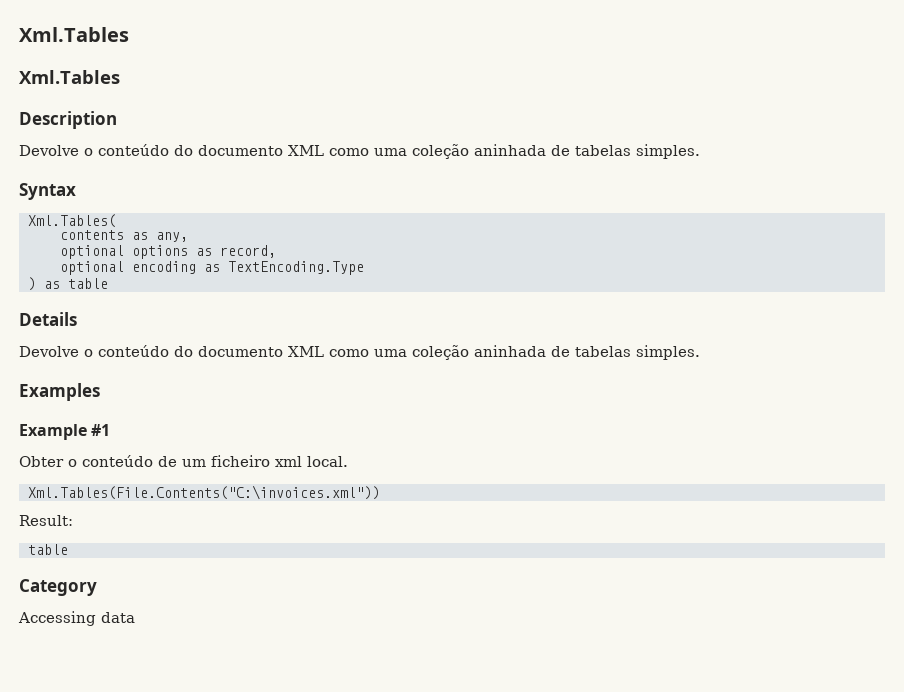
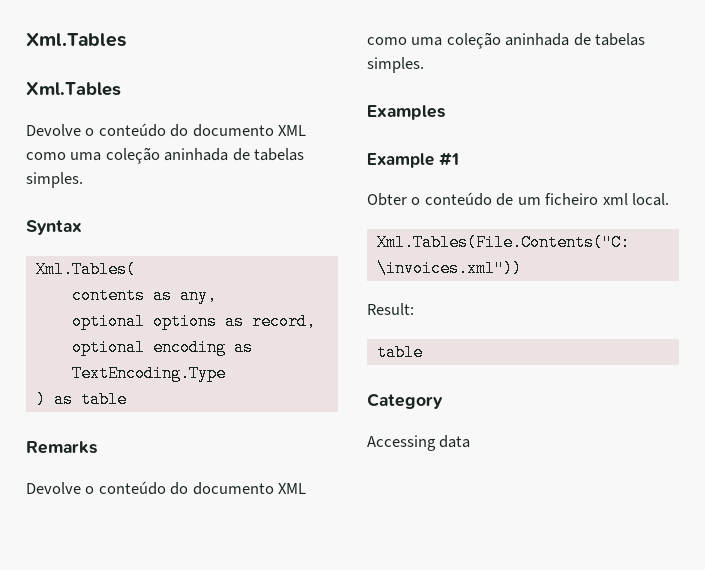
- Description
- Details
+ Remarks

